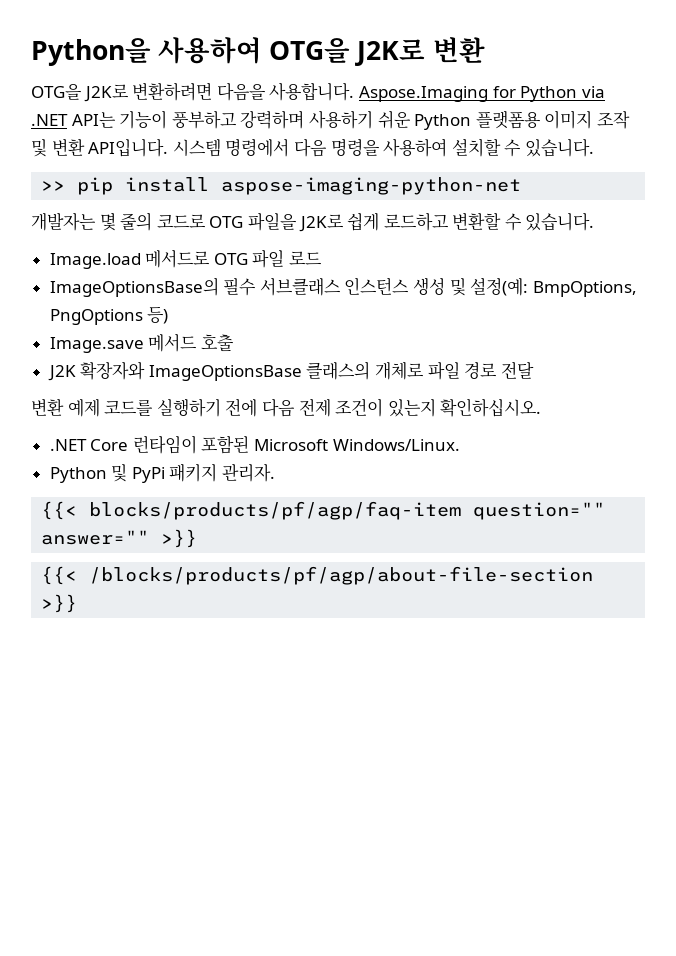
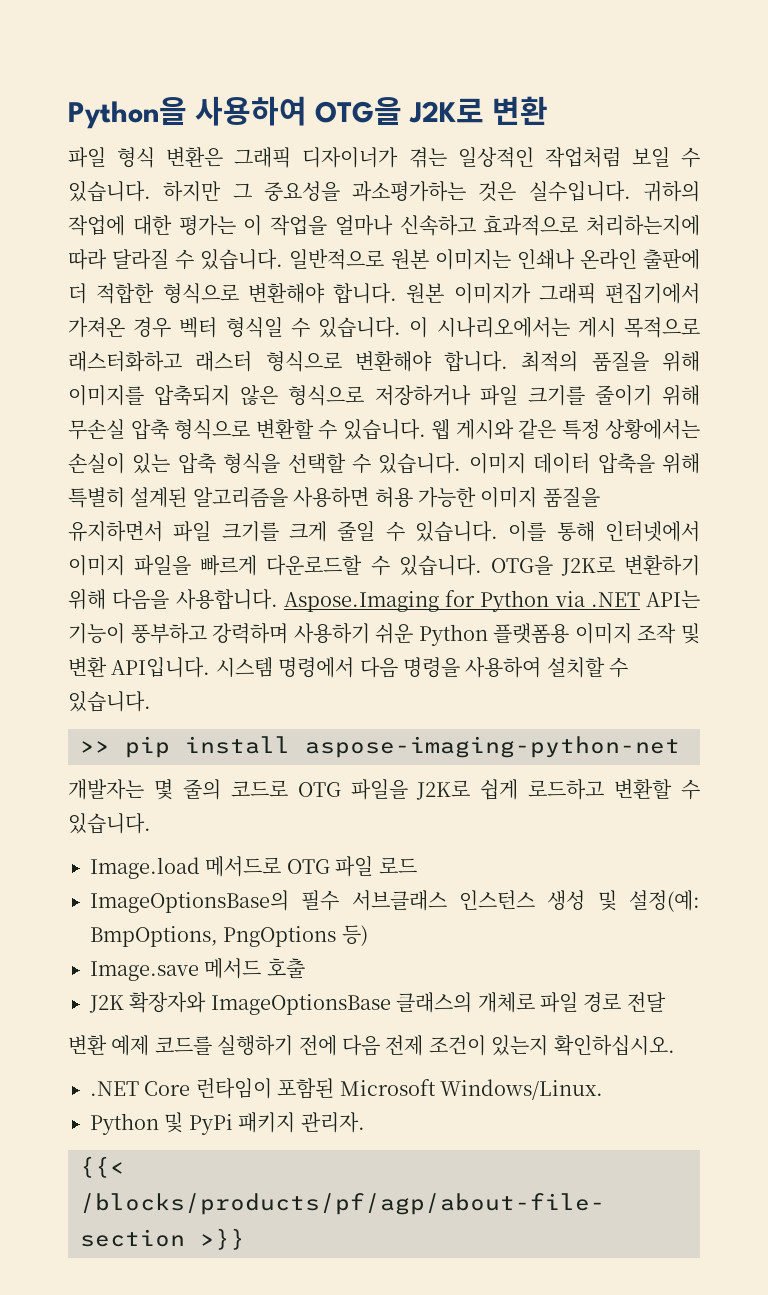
- OTG을 J2K로 변환하려면 다음을 사용합니다.
+ 파일 형식 변환은 그래픽 디자이너가 겪는 일상적인 작업처럼 보일 수 있습니다. 하지만 그 중요성을 과소평가하는 것은 실수입니다. 귀하의 작업에 대한 평가는 이 작업을 얼마나 신속하고 효과적으로 처리하는지에 따라 달라질 수 있습니다. 일반적으로 원본 이미지는 인쇄나 온라인 출판에 더 적합한 형식으로 변환해야 합니다. 원본 이미지가 그래픽 편집기에서 가져온 경우 벡터 형식일 수 있습니다. 이 시나리오에서는 게시 목적으로 래스터화하고 래스터 형식으로 변환해야 합니다. 최적의 품질을 위해 이미지를 압축되지 않은 형식으로 저장하거나 파일 크기를 줄이기 위해 무손실 압축 형식으로 변환할 수 있습니다. 웹 게시와 같은 특정 상황에서는 손실이 있는 압축 형식을 선택할 수 있습니다. 이미지 데이터 압축을 위해 특별히 설계된 알고리즘을 사용하면 허용 가능한 이미지 품질을 유지하면서 파일 크기를 크게 줄일 수 있습니다. 이를 통해 인터넷에서 이미지 파일을 빠르게 다운로드할 수 있습니다. OTG을 J2K로 변환하기 위해 다음을 사용합니다.
- {{< blocks/products/pf/agp/faq-item question="" answer="" >}}

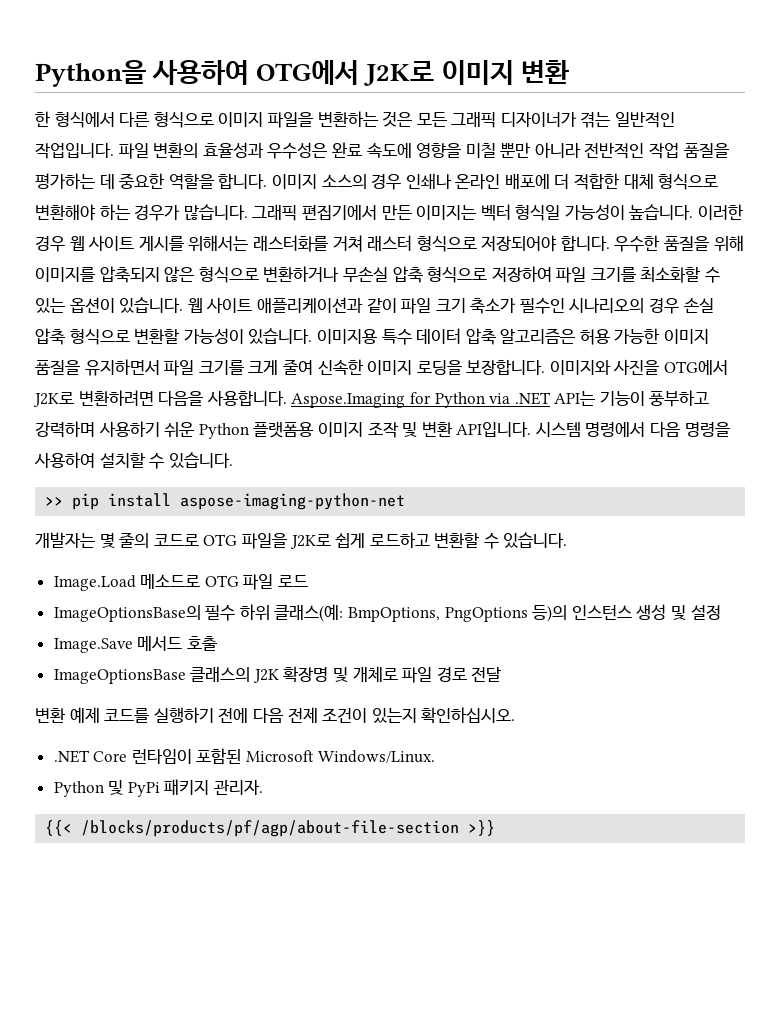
- Python을 사용하여 OTG을 J2K로 변환
- 파일 형식 변환은 그래픽 디자이너가 겪는 일상적인 작업처럼 보일 수 있습니다. 하지만 그 중요성을 과소평가하는 것은 실수입니다. 귀하의 작업에 대한 평가는 이 작업을 얼마나 신속하고 효과적으로 처리하는지에 따라 달라질 수 있습니다. 일반적으로 원본 이미지는 인쇄나 온라인 출판에 더 적합한 형식으로 변환해야 합니다. 원본 이미지가 그래픽 편집기에서 가져온 경우 벡터 형식일 수 있습니다. 이 시나리오에서는 게시 목적으로 래스터화하고 래스터 형식으로 변환해야 합니다. 최적의 품질을 위해 이미지를 압축되지 않은 형식으로 저장하거나 파일 크기를 줄이기 위해 무손실 압축 형식으로 변환할 수 있습니다. 웹 게시와 같은 특정 상황에서는 손실이 있는 압축 형식을 선택할 수 있습니다. 이미지 데이터 압축을 위해 특별히 설계된 알고리즘을 사용하면 허용 가능한 이미지 품질을 유지하면서 파일 크기를 크게 줄일 수 있습니다. 이를 통해 인터넷에서 이미지 파일을 빠르게 다운로드할 수 있습니다. OTG을 J2K로 변환하기 위해 다음을 사용합니다.
+ Python을 사용하여 OTG에서 J2K로 이미지 변환
+ 한 형식에서 다른 형식으로 이미지 파일을 변환하는 것은 모든 그래픽 디자이너가 겪는 일반적인 작업입니다. 파일 변환의 효율성과 우수성은 완료 속도에 영향을 미칠 뿐만 아니라 전반적인 작업 품질을 평가하는 데 중요한 역할을 합니다. 이미지 소스의 경우 인쇄나 온라인 배포에 더 적합한 대체 형식으로 변환해야 하는 경우가 많습니다. 그래픽 편집기에서 만든 이미지는 벡터 형식일 가능성이 높습니다. 이러한 경우 웹 사이트 게시를 위해서는 래스터화를 거쳐 래스터 형식으로 저장되어야 합니다. 우수한 품질을 위해 이미지를 압축되지 않은 형식으로 변환하거나 무손실 압축 형식으로 저장하여 파일 크기를 최소화할 수 있는 옵션이 있습니다. 웹 사이트 애플리케이션과 같이 파일 크기 축소가 필수인 시나리오의 경우 손실 압축 형식으로 변환할 가능성이 있습니다. 이미지용 특수 데이터 압축 알고리즘은 허용 가능한 이미지 품질을 유지하면서 파일 크기를 크게 줄여 신속한 이미지 로딩을 보장합니다. 이미지와 사진을 OTG에서 J2K로 변환하려면 다음을 사용합니다.
- Image.load 메서드로 OTG 파일 로드
+ Image.Load 메소드로 OTG 파일 로드
- ImageOptionsBase의 필수 서브클래스 인스턴스 생성 및 설정(예: BmpOptions, PngOptions 등)
- Image.save 메서드 호출
- J2K 확장자와 ImageOptionsBase 클래스의 개체로 파일 경로 전달
+ ImageOptionsBase의 필수 하위 클래스(예: BmpOptions, PngOptions 등)의 인스턴스 생성 및 설정
+ Image.Save 메서드 호출
+ ImageOptionsBase 클래스의 J2K 확장명 및 개체로 파일 경로 전달

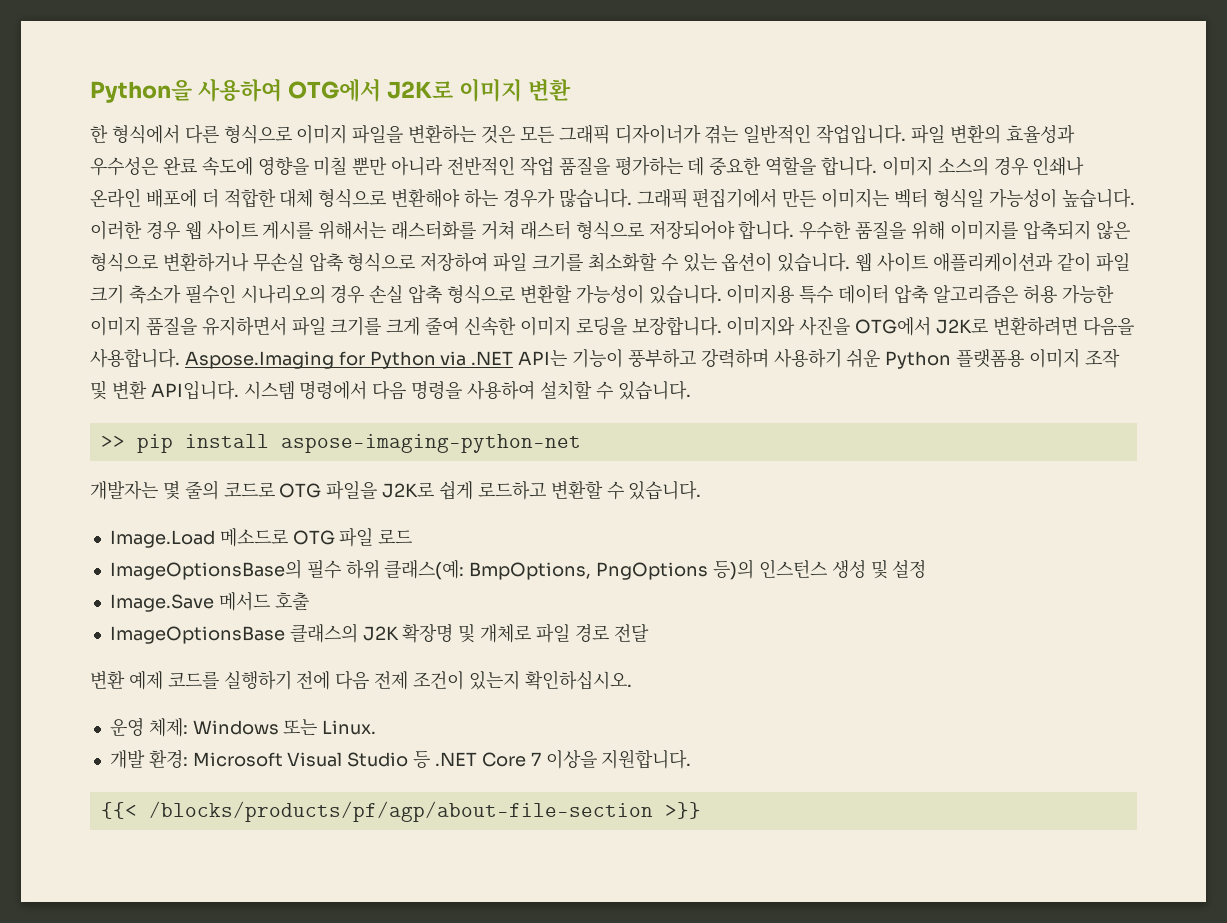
- .NET Core 런타임이 포함된 Microsoft Windows/Linux.
- Python 및 PyPi 패키지 관리자.
+ 운영 체제: Windows 또는 Linux.
+ 개발 환경: Microsoft Visual Studio 등 .NET Core 7 이상을 지원합니다.

